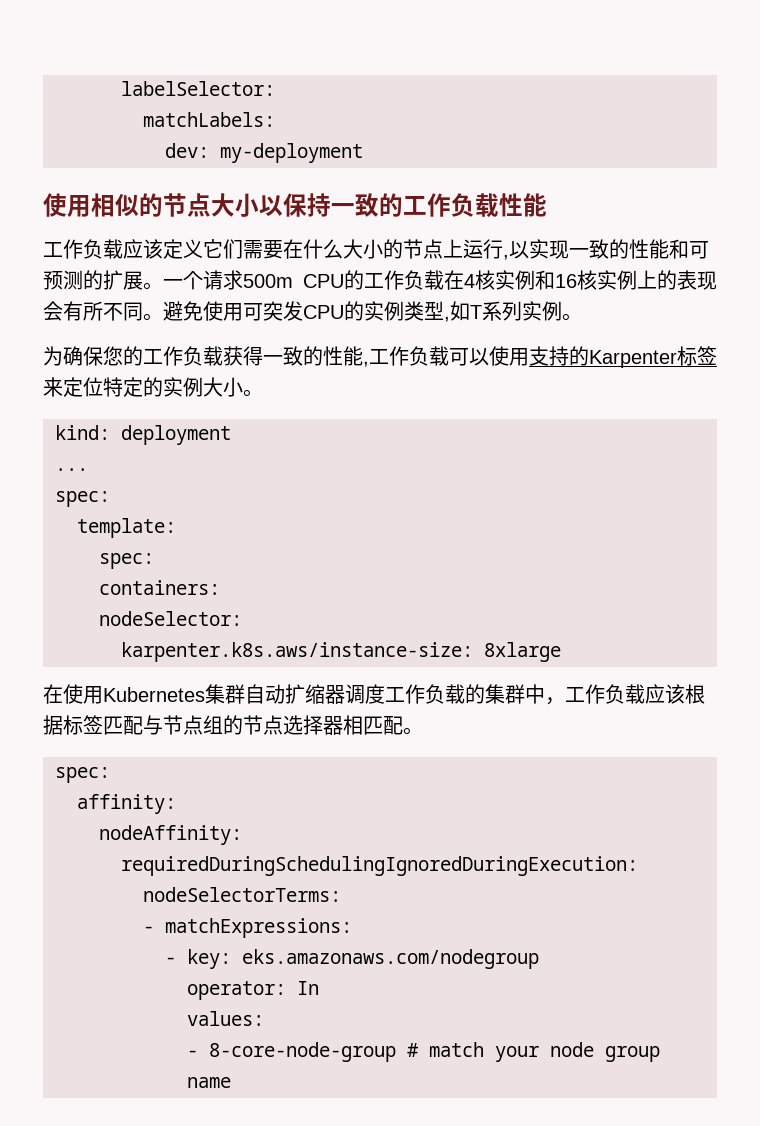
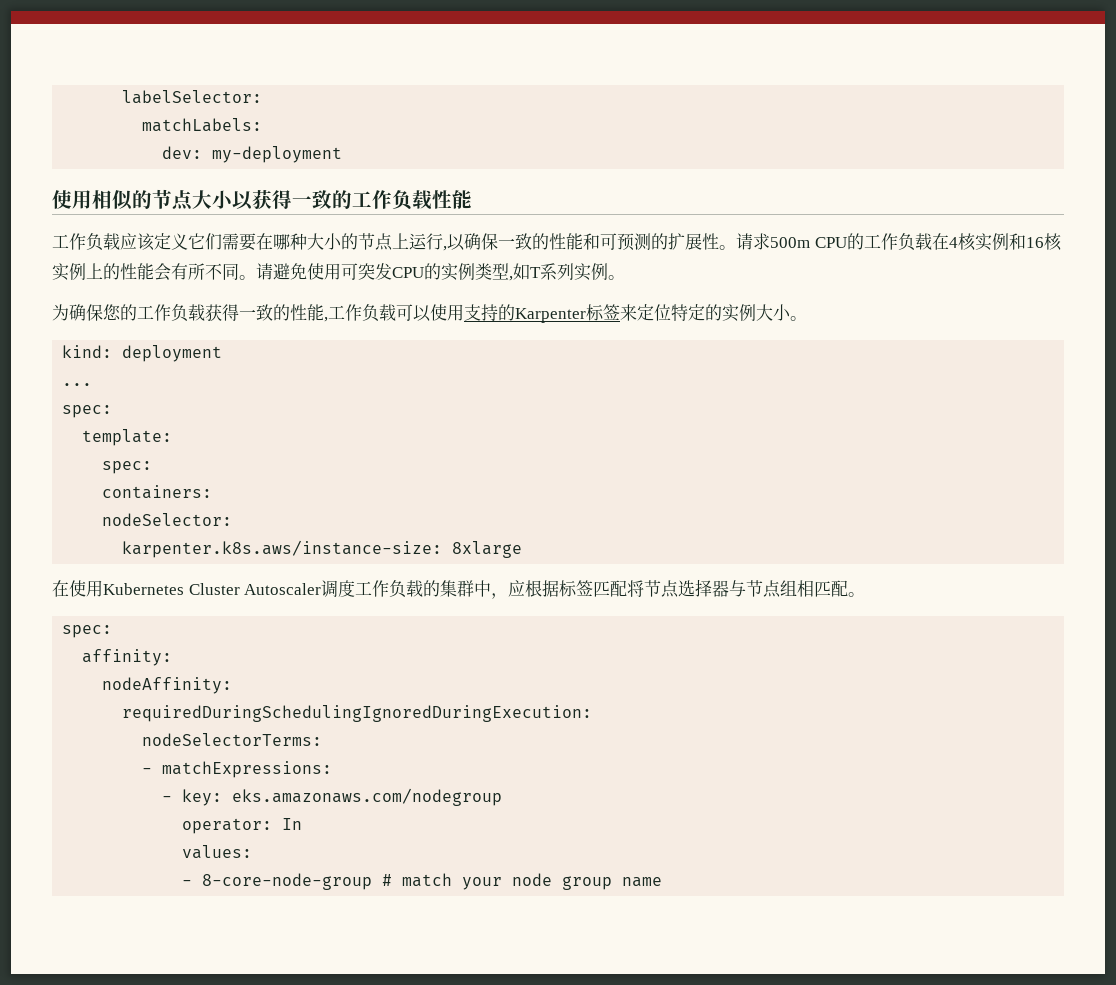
- 使用相似的节点大小以保持一致的工作负载性能
+ 使用相似的节点大小以获得一致的工作负载性能
- 工作负载应该定义它们需要在什么大小的节点上运行,以实现一致的性能和可预测的扩展。一个请求500m CPU的工作负载在4核实例和16核实例上的表现会有所不同。
+ 工作负载应该定义它们需要在哪种大小的节点上运行,以确保一致的性能和可预测的扩展性。请求500m CPU的工作负载在4核实例和16核实例上的性能会有所不同。
- 避免使用可突发CPU的实例类型,如T系列实例。
+ 请避免使用可突发CPU的实例类型,如T系列实例。
- 在使用Kubernetes集群自动扩缩器调度工作负载的集群中，工作负载应该根据标签匹配与节点组的节点选择器相匹配。
+ 在使用Kubernetes Cluster Autoscaler调度工作负载的集群中，应根据标签匹配将节点选择器与节点组相匹配。

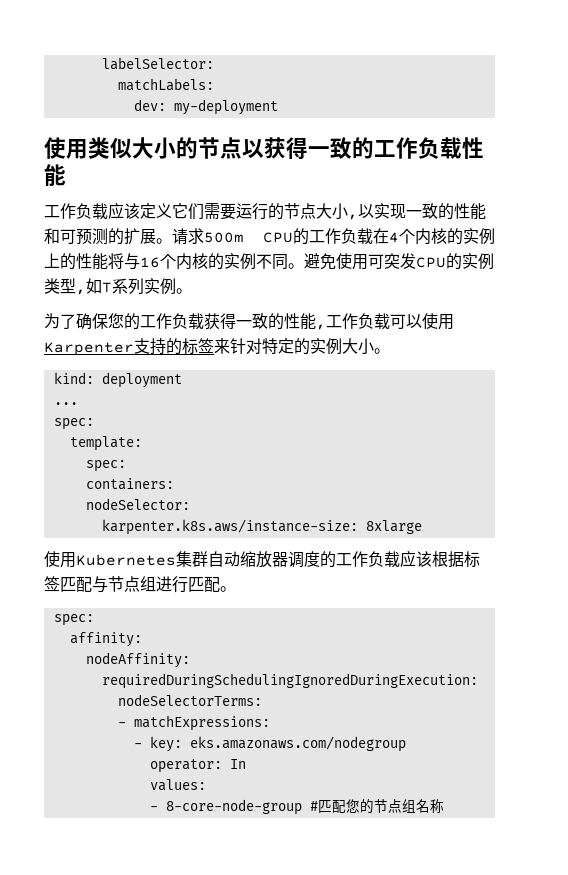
- 使用相似的节点大小以获得一致的工作负载性能
+ 使用类似大小的节点以获得一致的工作负载性能
- 工作负载应该定义它们需要在哪种大小的节点上运行,以确保一致的性能和可预测的扩展性。
+ 工作负载应该定义它们需要运行的节点大小,以实现一致的性能和可预测的扩展。
- 请求500m CPU的工作负载在4核实例和16核实例上的性能会有所不同。请避免使用可突发CPU的实例类型,如T系列实例。
+ 请求500m CPU的工作负载在4个内核的实例上的性能将与16个内核的实例不同。避免使用可突发CPU的实例类型,如T系列实例。
- 为确保您的工作负载获得一致的性能,工作负载可以使用支持的Karpenter标签来定位特定的实例大小。
+ 为了确保您的工作负载获得一致的性能,工作负载可以使用Karpenter支持的标签来针对特定的实例大小。
- 在使用Kubernetes Cluster Autoscaler调度工作负载的集群中，应根据标签匹配将节点选择器与节点组相匹配。
+ 使用Kubernetes集群自动缩放器调度的工作负载应该根据标签匹配与节点组进行匹配。
- - 8-core-node-group # match your node group name
+ - 8-core-node-group #匹配您的节点组名称

